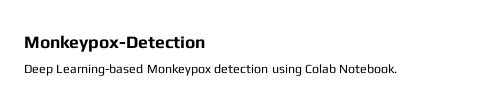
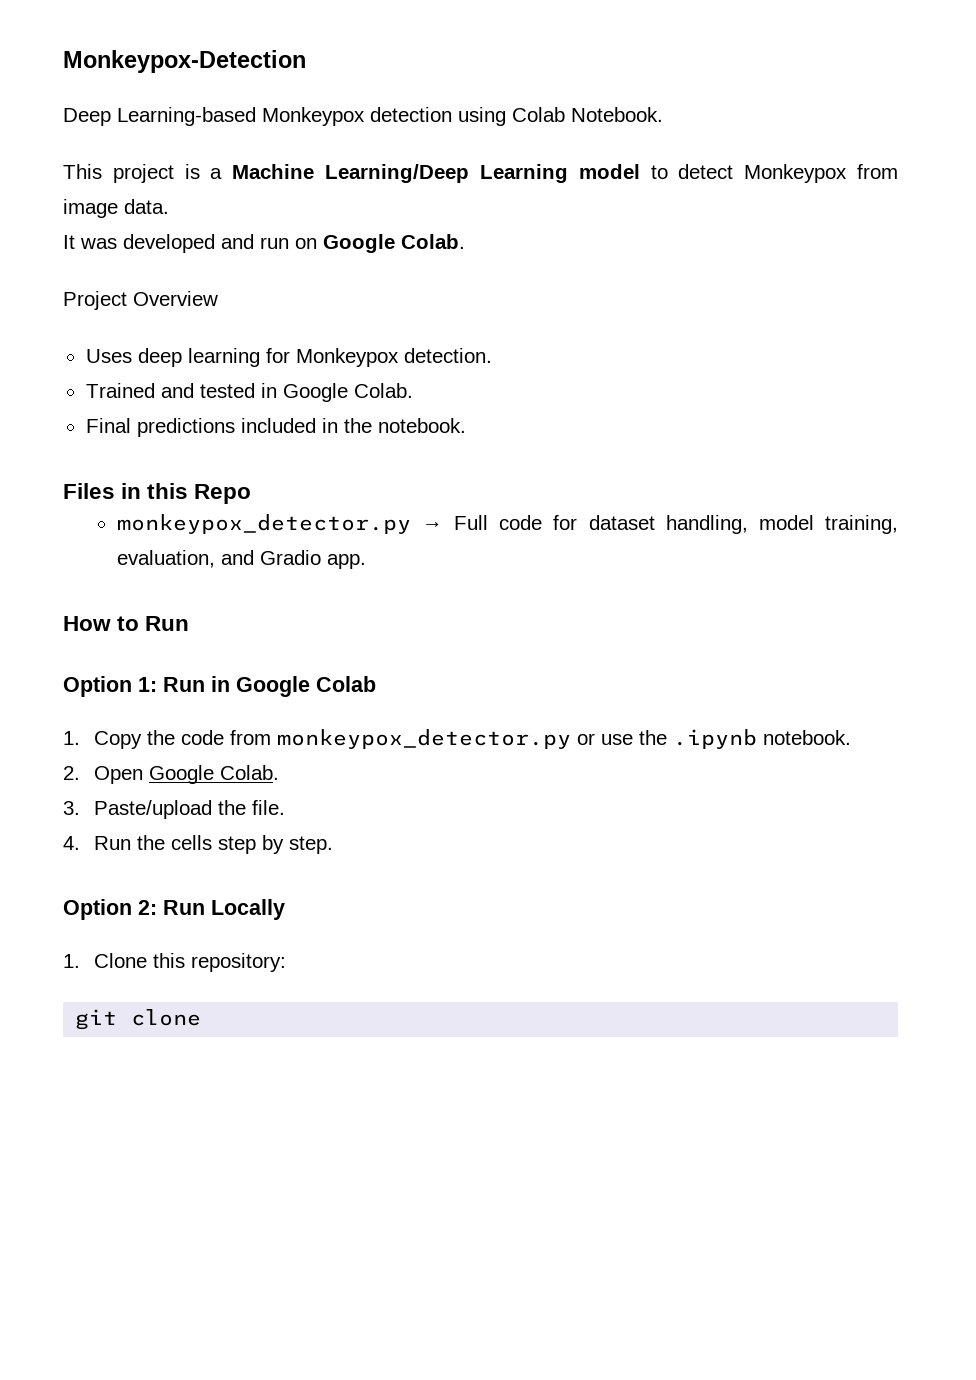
+ This project is a Machine Learning/Deep Learning model to detect Monkeypox from image data.
+ It was developed and run on Google Colab.
+ Project Overview
+ Uses deep learning for Monkeypox detection.
+ Trained and tested in Google Colab.
+ Final predictions included in the notebook.
+ Files in this Repo
+ monkeypox_detector.py → Full code for dataset handling, model training, evaluation, and Gradio app.
+ How to Run
+ Option 1: Run in Google Colab
+ 1. Copy the code from monkeypox_detector.py or use the .ipynb notebook.
+ 2. Open Google Colab.
+ 3. Paste/upload the file.
+ 4. Run the cells step by step.
+ Option 2: Run Locally
+ 1. Clone this repository:
+ git clone

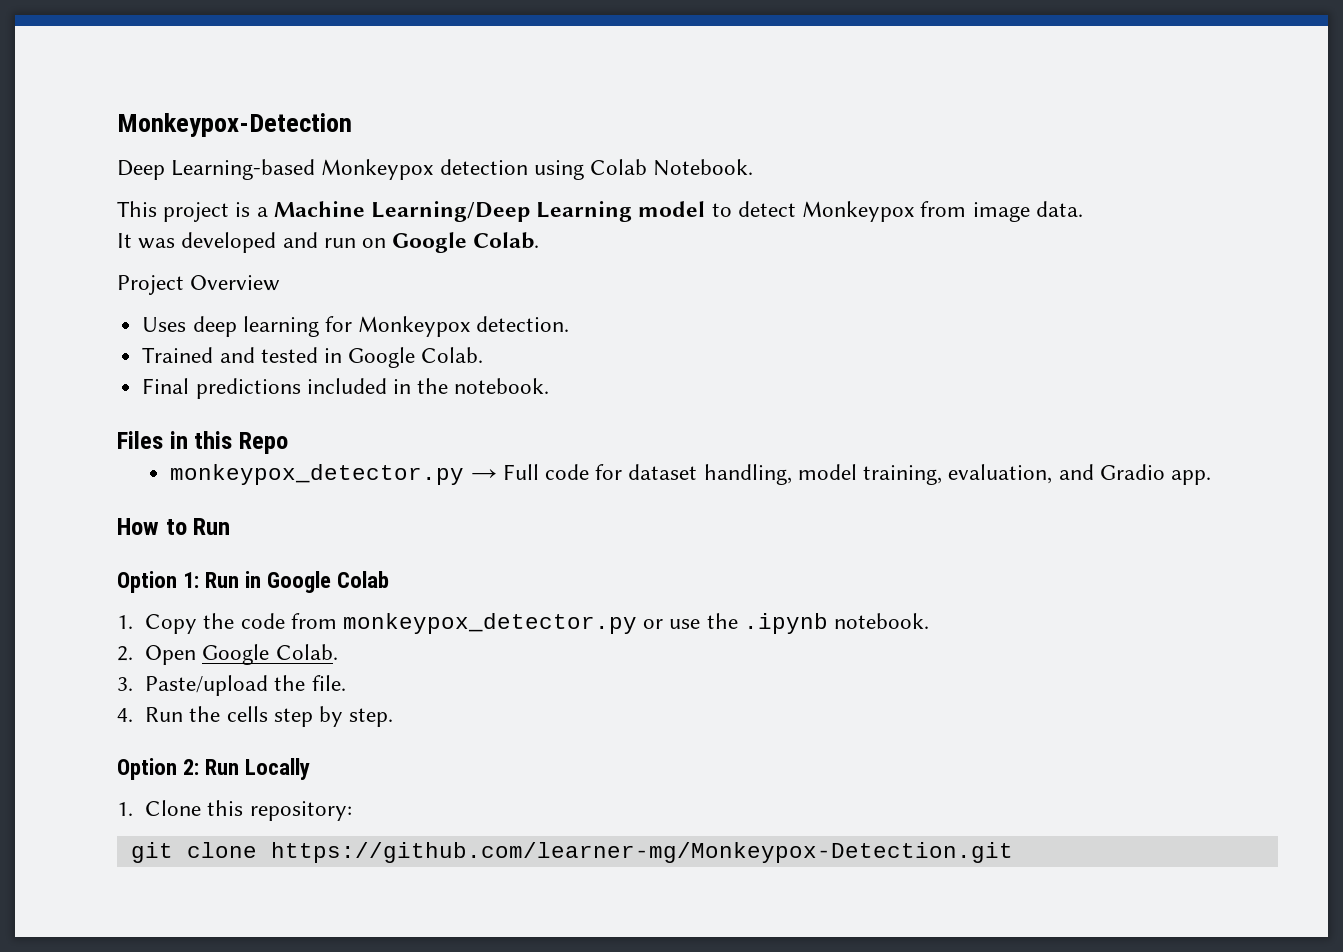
- git clone
+ git clone https://github.com/learner-mg/Monkeypox-Detection.git

